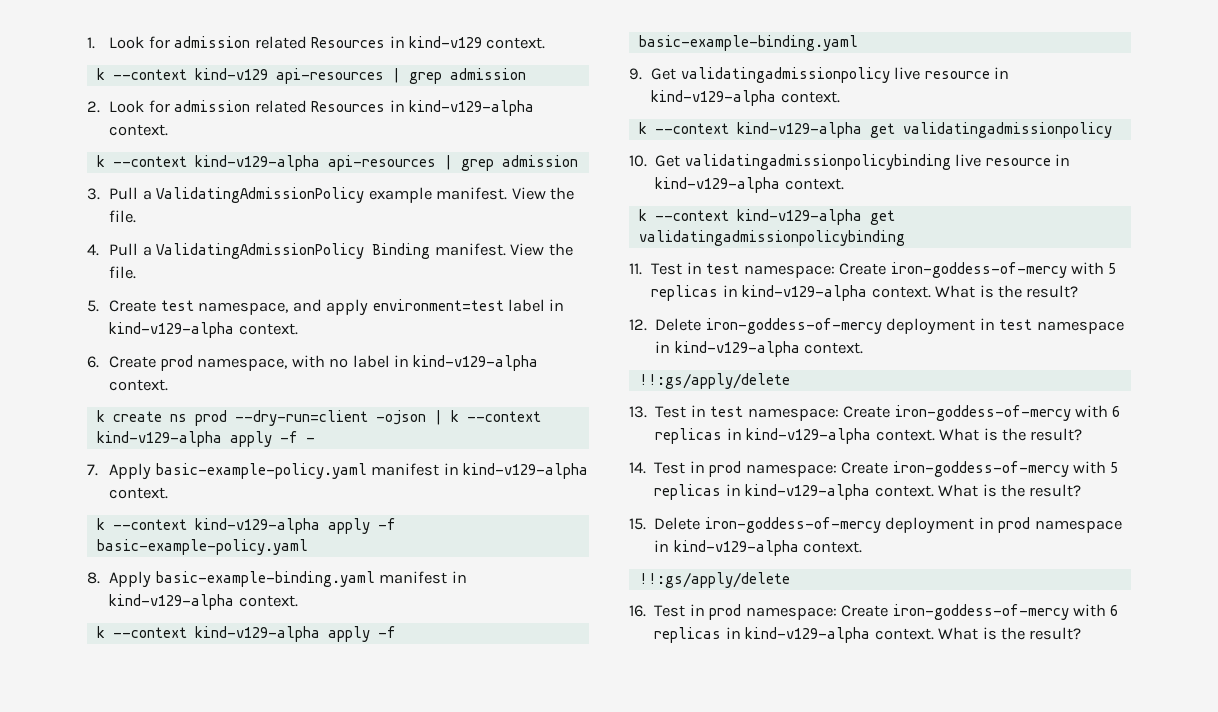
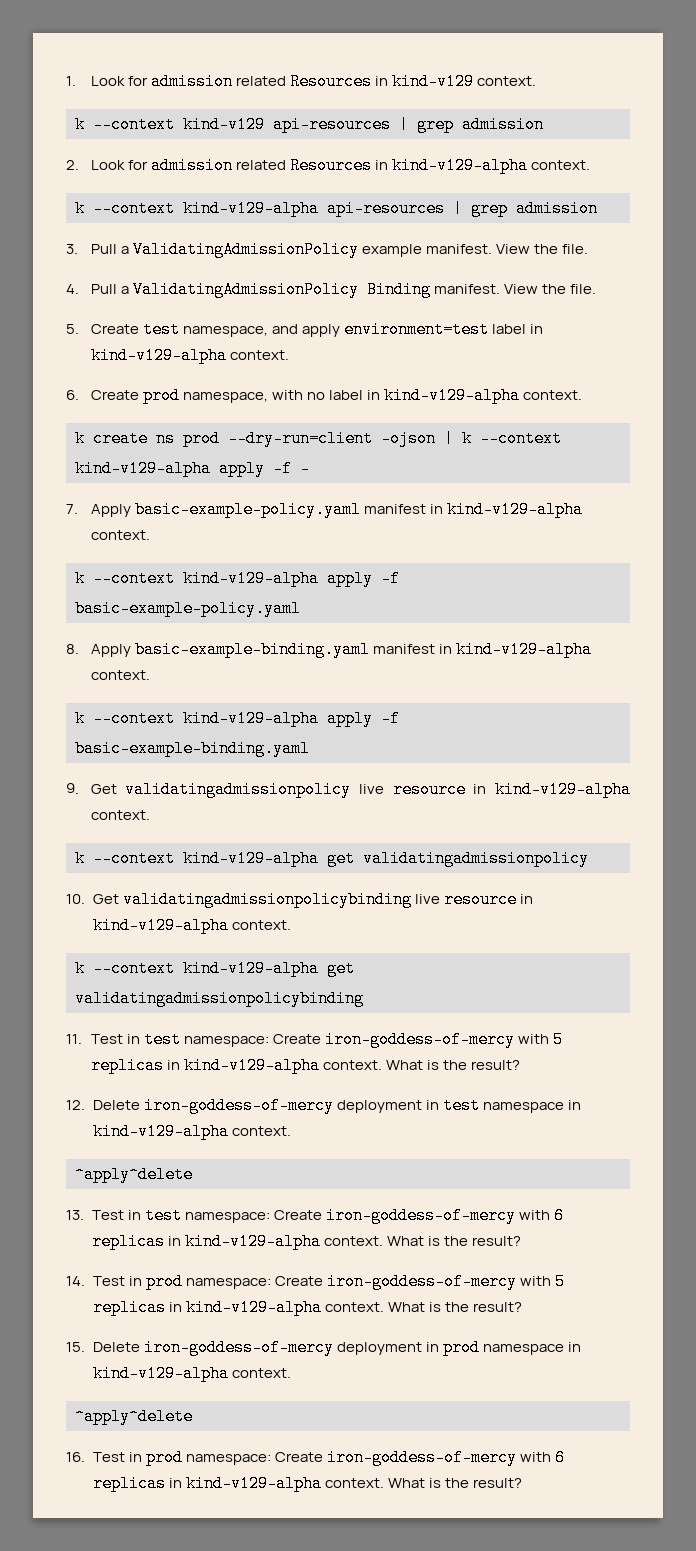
  12. Delete iron-goddess-of-mercy deployment in test namespace in kind-v129-alpha context.
- !!:gs/apply/delete
+ ^apply^delete
  15. Delete iron-goddess-of-mercy deployment in prod namespace in kind-v129-alpha context.
- !!:gs/apply/delete
+ ^apply^delete

